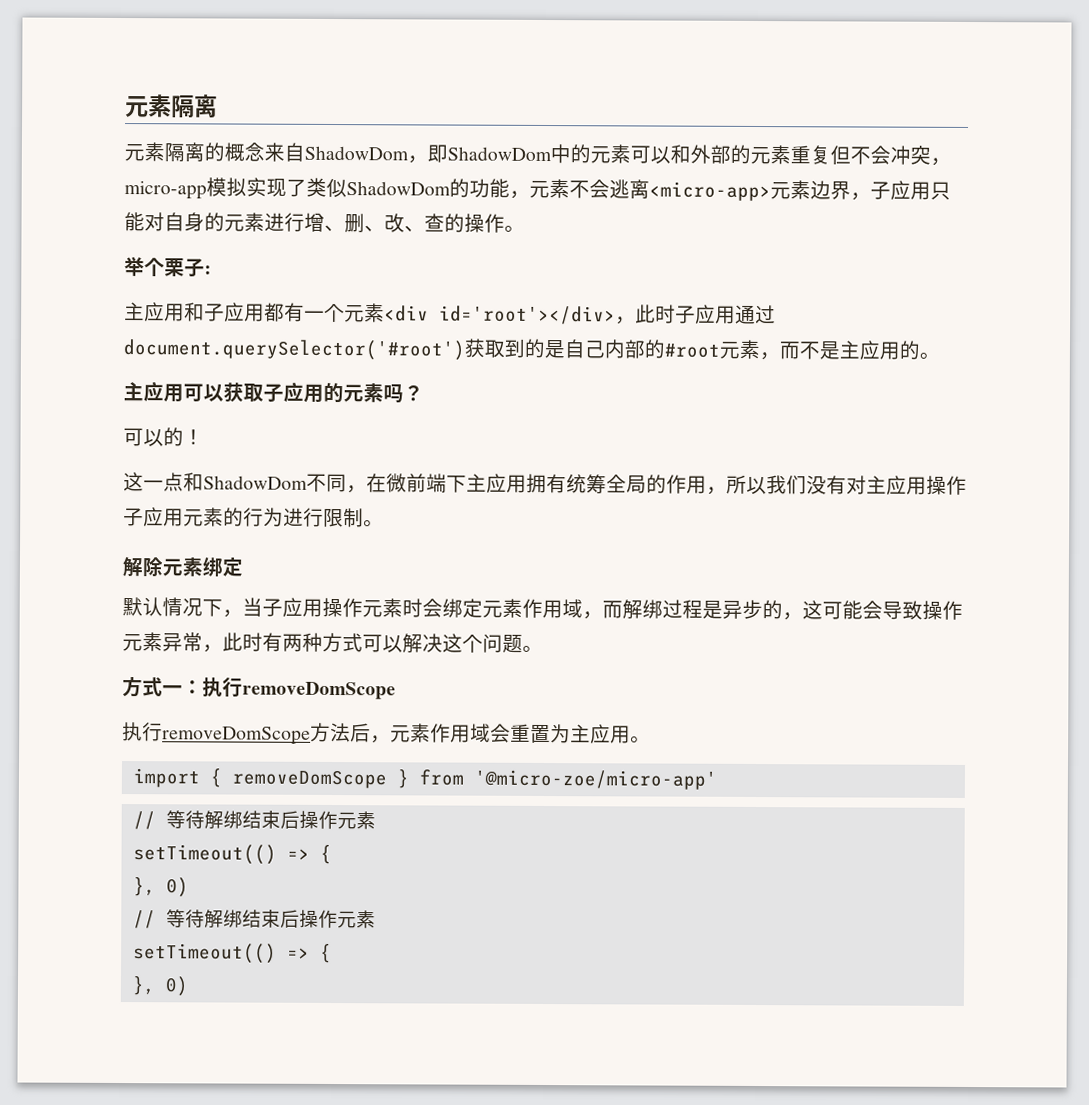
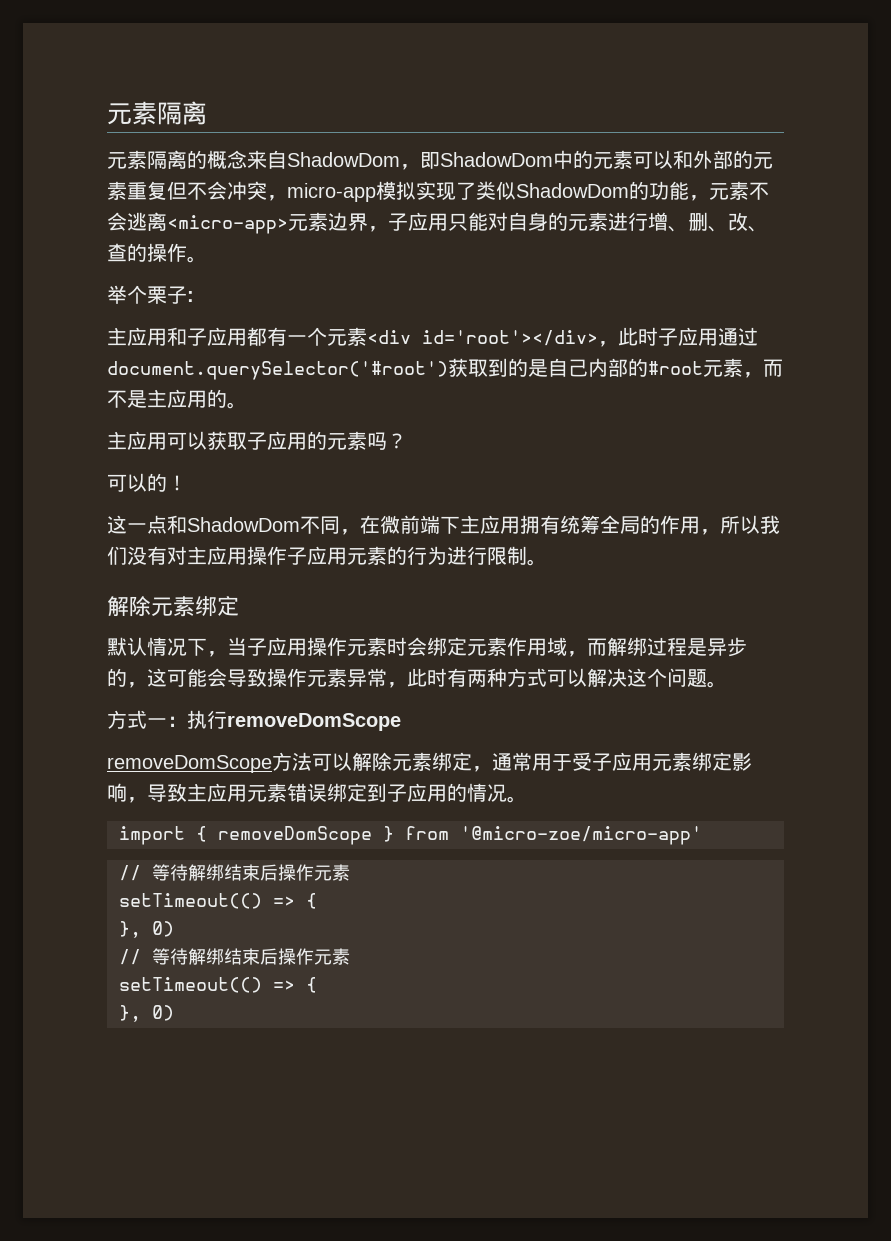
- 执行removeDomScope方法后，元素作用域会重置为主应用。
+ removeDomScope方法可以解除元素绑定，通常用于受子应用元素绑定影响，导致主应用元素错误绑定到子应用的情况。

